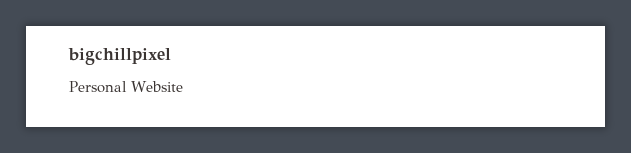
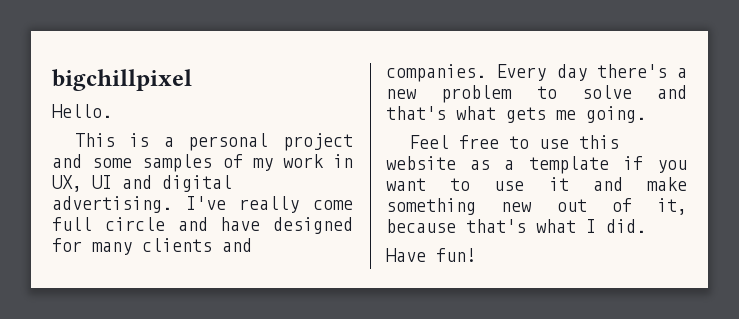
- Personal Website
+ Hello.
+ This is a personal project and some samples of my work in UX, UI and digital advertising. I've really come full circle and have designed for many clients and companies. Every day there's a new problem to solve and that's what gets me going.
+ Feel free to use this website as a template if you want to use it and make something new out of it, because that's what I did.
+ Have fun!

